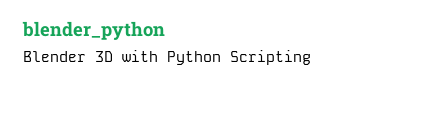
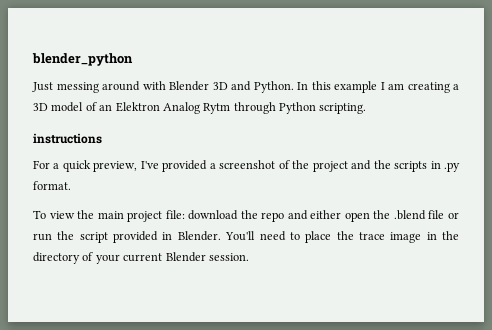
- Blender 3D with Python Scripting
+ Just messing around with Blender 3D and Python. In this example I am creating a 3D model of an Elektron Analog Rytm through Python scripting.
+ instructions
+ For a quick preview, I've provided a screenshot of the project and the scripts in .py format.
+ To view the main project file: download the repo and either open the .blend file or run the script provided in Blender. You'll need to place the trace image in the directory of your current Blender session.

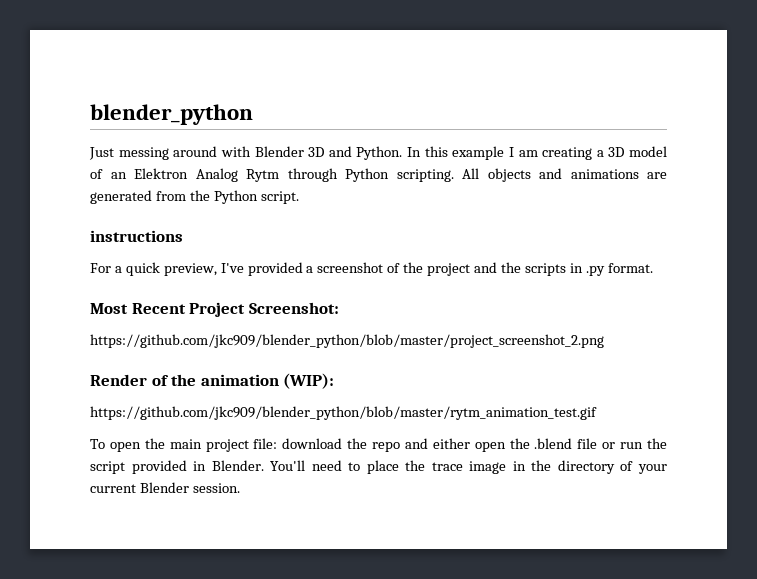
+ All objects and animations are generated from the Python script.
+ Most Recent Project Screenshot:
+ https://github.com/jkc909/blender_python/blob/master/project_screenshot_2.png
+ Render of the animation (WIP):
+ https://github.com/jkc909/blender_python/blob/master/rytm_animation_test.gif
- To view the main project file: download the repo and either open the .blend file or run the script provided in Blender.
+ To open the main project file: download the repo and either open the .blend file or run the script provided in Blender.

